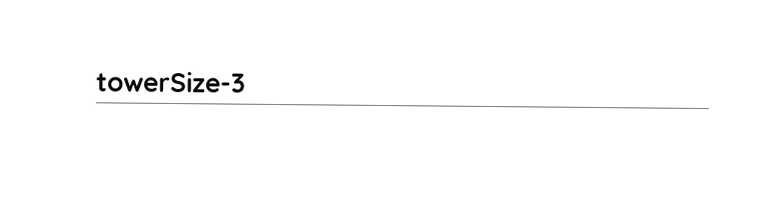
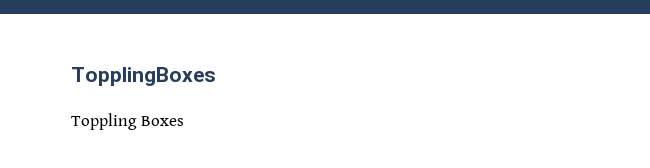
- towerSize-3
+ TopplingBoxes
+ Toppling Boxes

